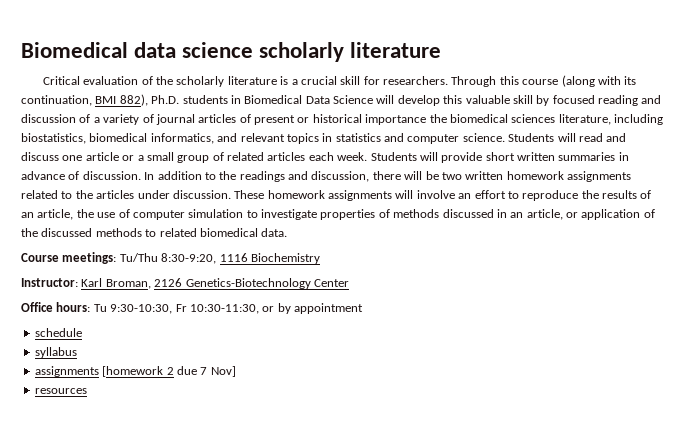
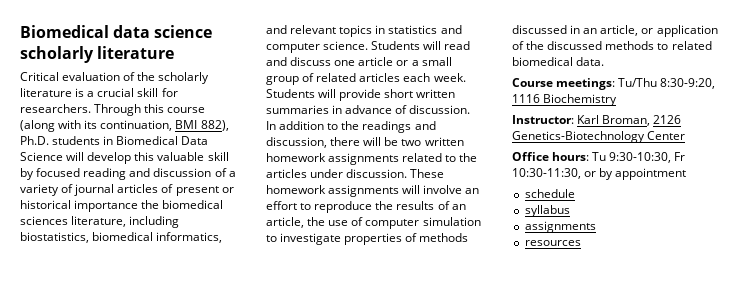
  syllabus
- assignments [homework 2 due 7 Nov]
+ assignments

